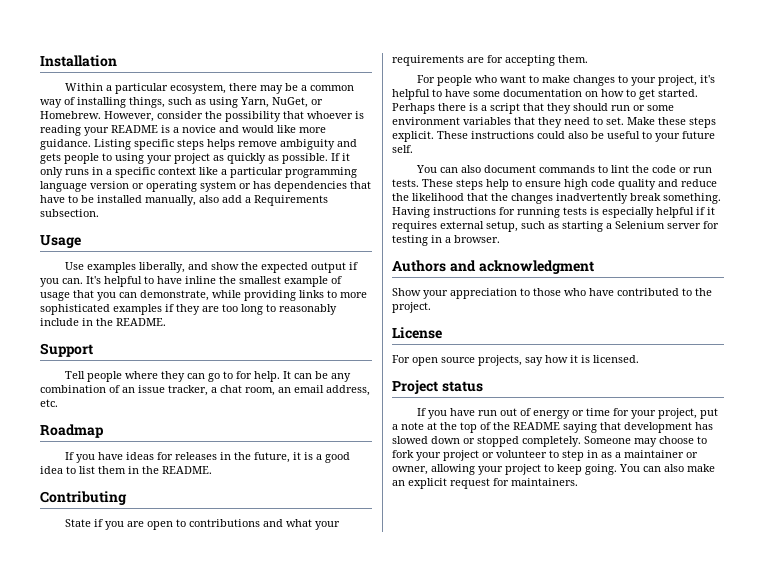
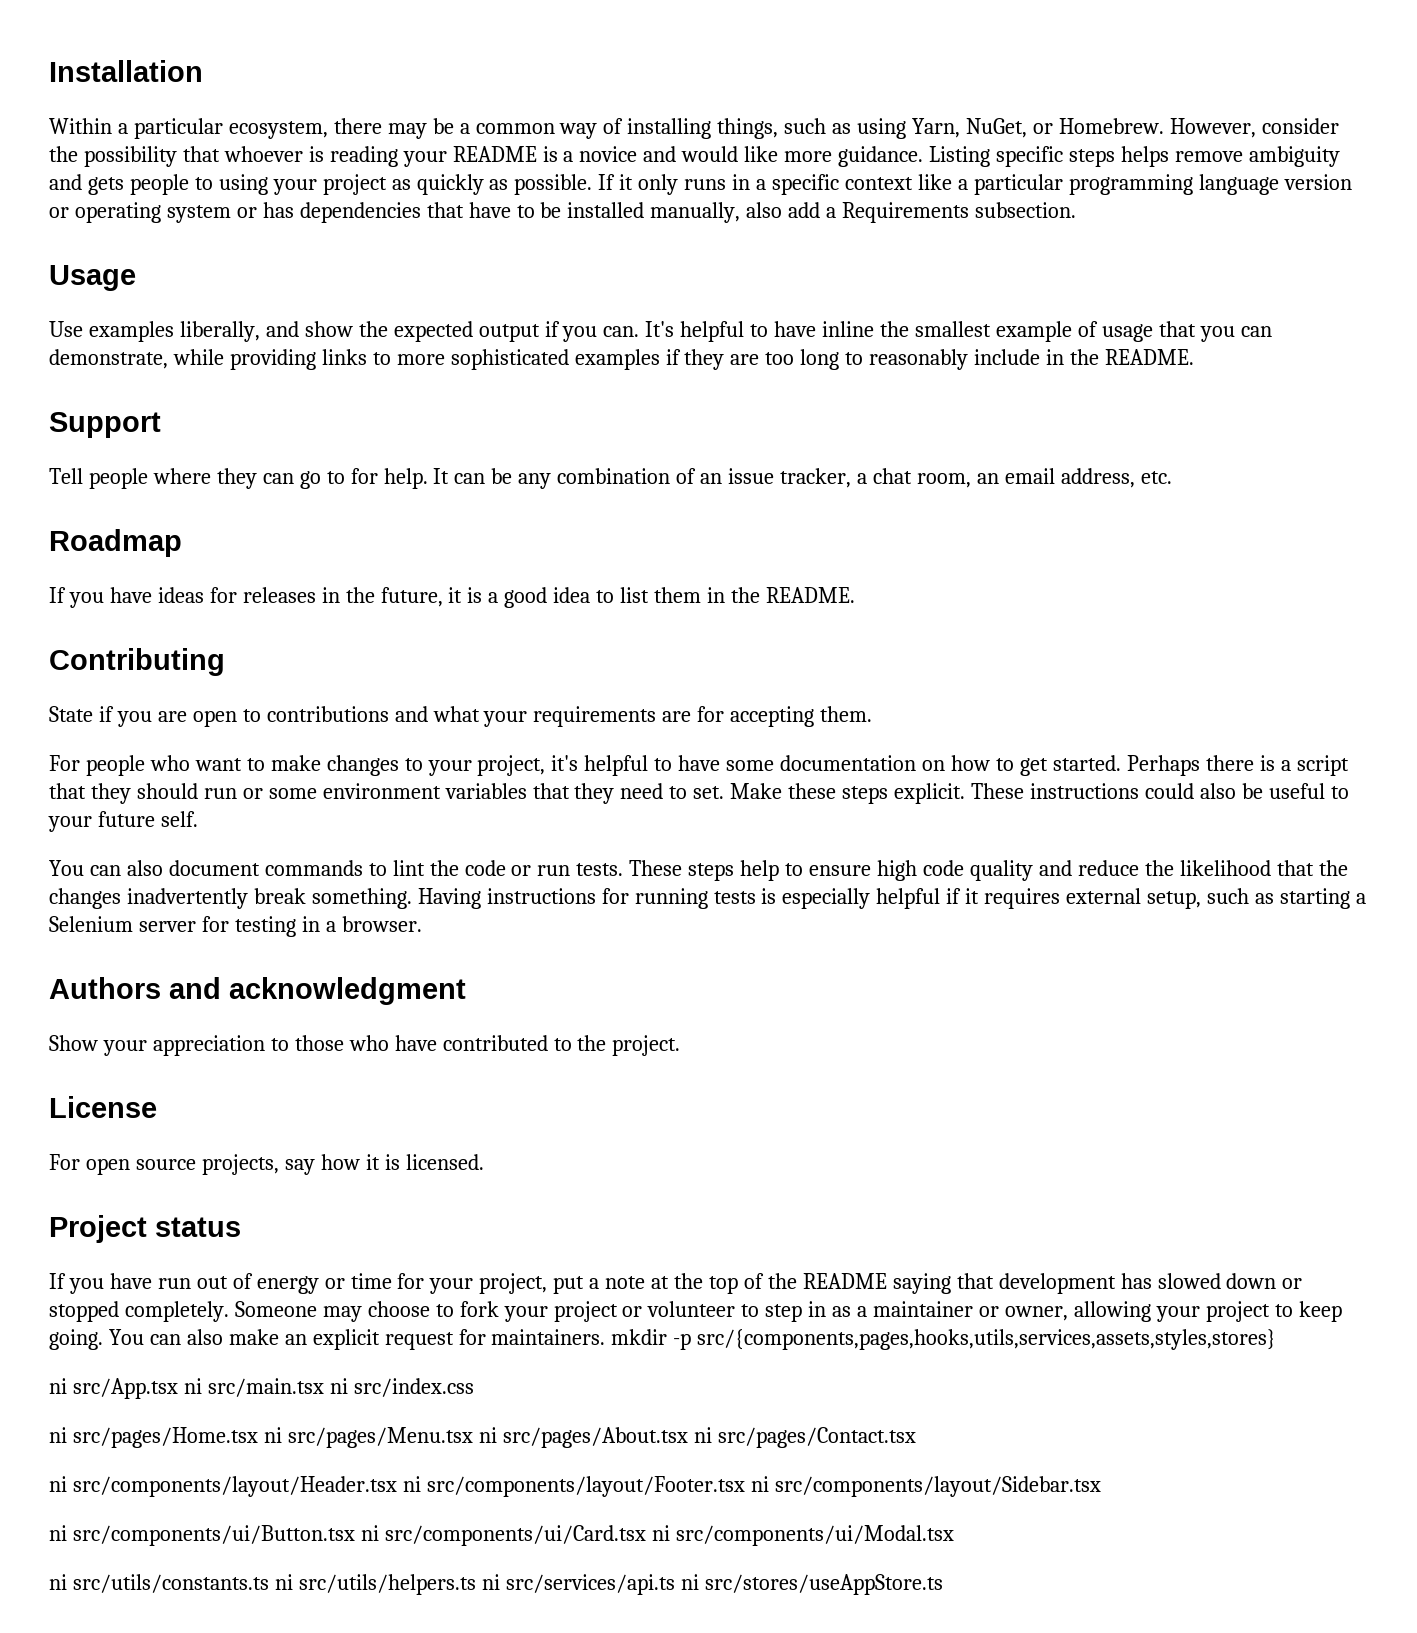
- You can also make an explicit request for maintainers.
+ You can also make an explicit request for maintainers. mkdir -p src/{components,pages,hooks,utils,services,assets,styles,stores}
+ ni src/App.tsx ni src/main.tsx ni src/index.css
+ ni src/pages/Home.tsx ni src/pages/Menu.tsx ni src/pages/About.tsx ni src/pages/Contact.tsx
+ ni src/components/layout/Header.tsx ni src/components/layout/Footer.tsx ni src/components/layout/Sidebar.tsx
+ ni src/components/ui/Button.tsx ni src/components/ui/Card.tsx ni src/components/ui/Modal.tsx
+ ni src/utils/constants.ts ni src/utils/helpers.ts ni src/services/api.ts ni src/stores/useAppStore.ts

